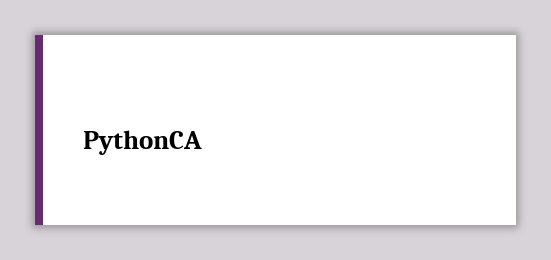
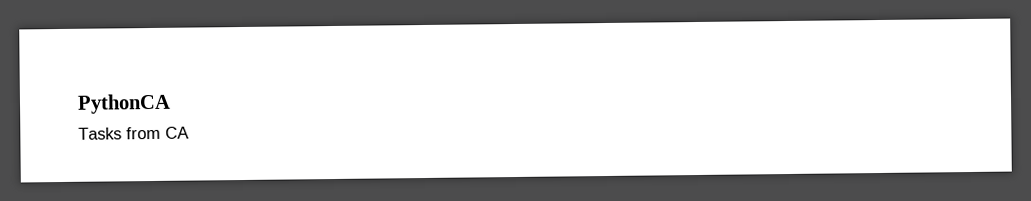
+ Tasks from CA

